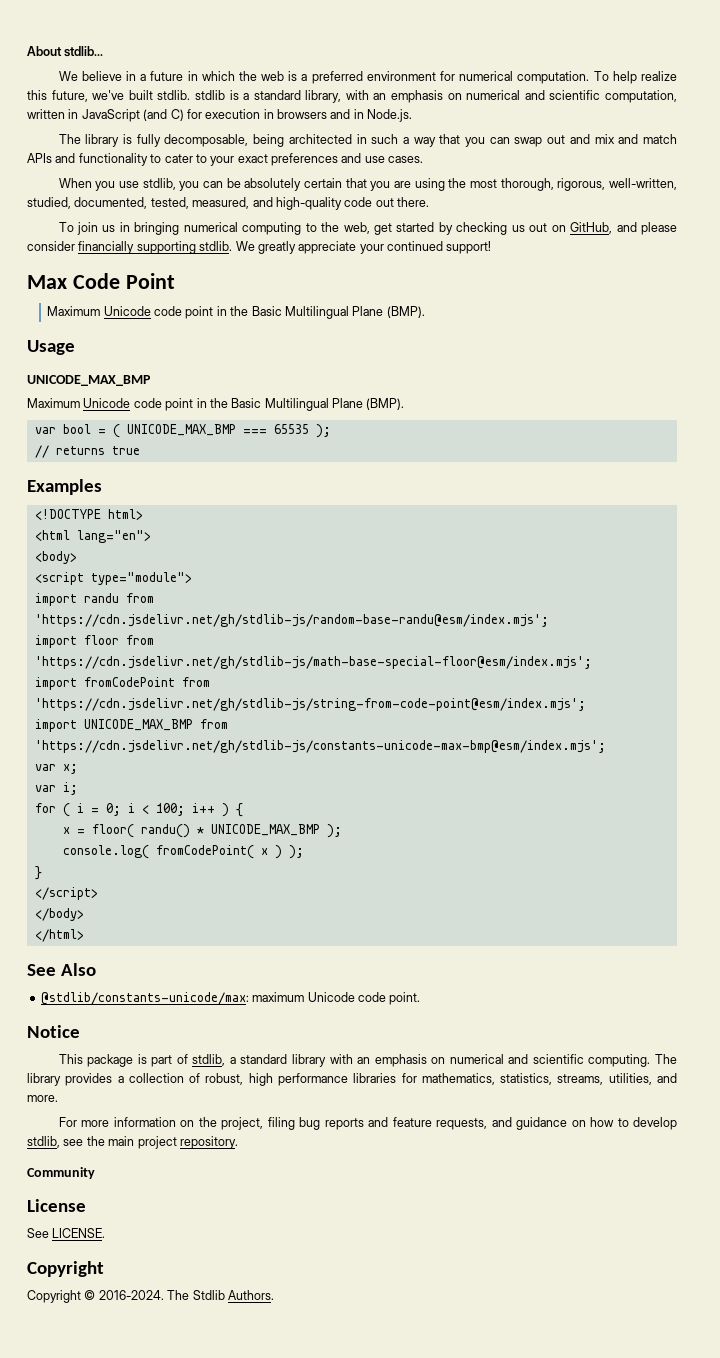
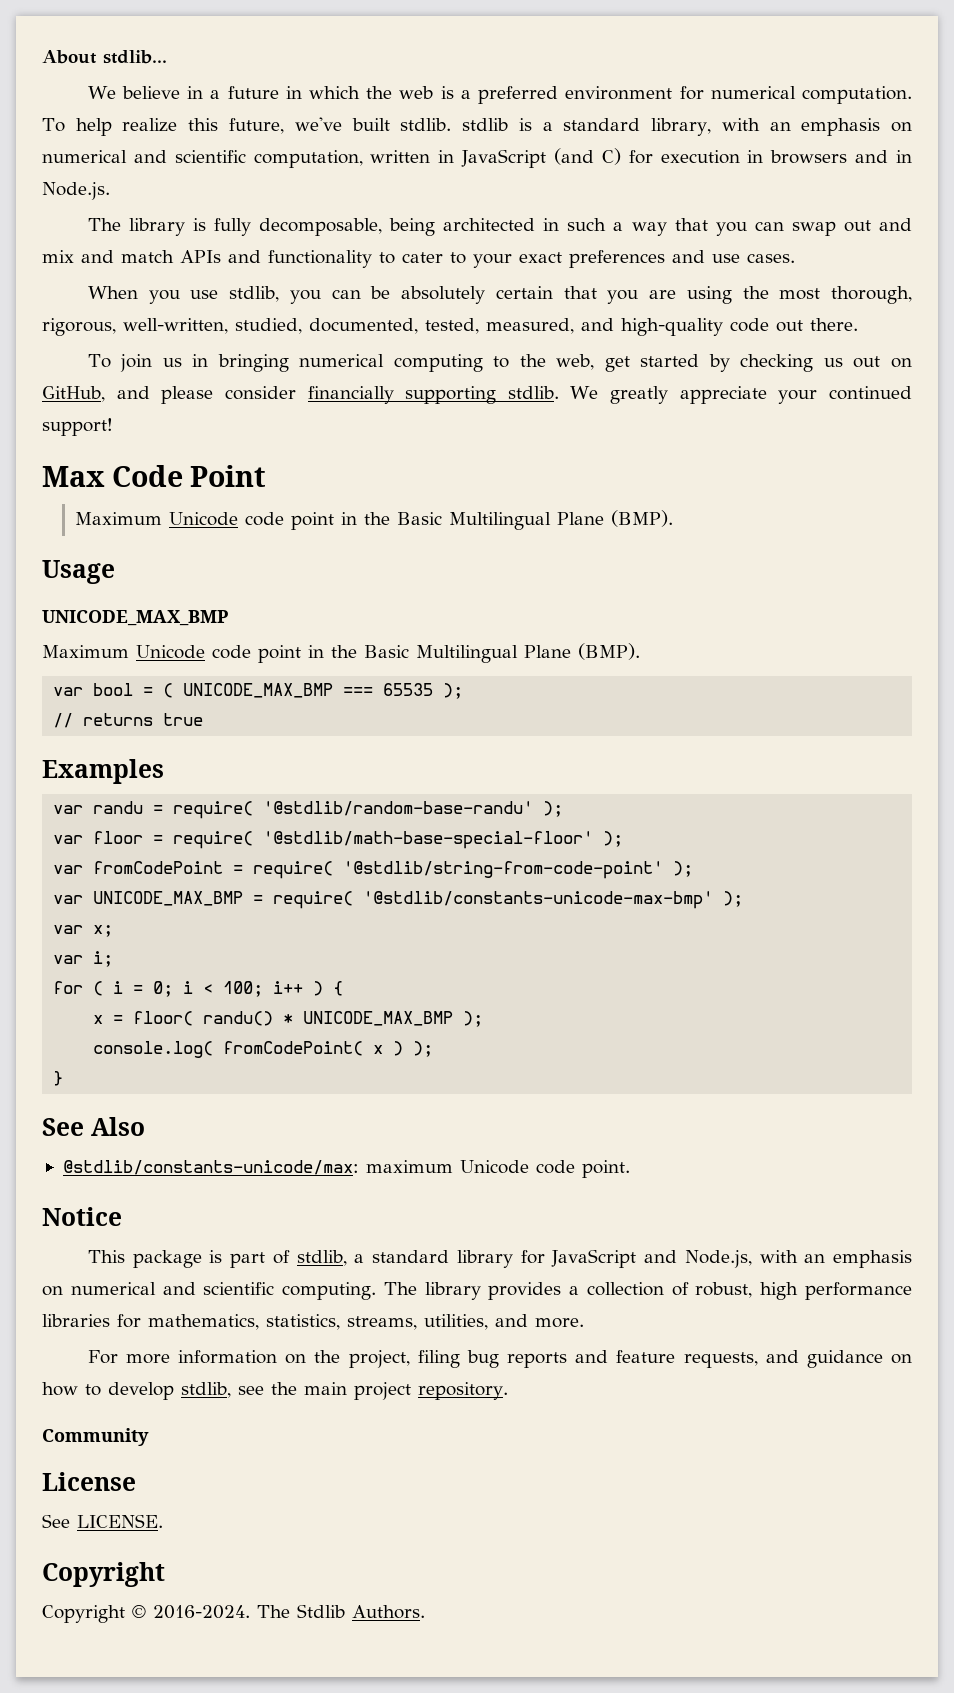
- <!DOCTYPE html>
- <html lang="en">
- <body>
- <script type="module">
- import randu from 'https://cdn.jsdelivr.net/gh/stdlib-js/random-base-randu@esm/index.mjs';
- import floor from 'https://cdn.jsdelivr.net/gh/stdlib-js/math-base-special-floor@esm/index.mjs';
- import fromCodePoint from 'https://cdn.jsdelivr.net/gh/stdlib-js/string-from-code-point@esm/index.mjs';
- import UNICODE_MAX_BMP from 'https://cdn.jsdelivr.net/gh/stdlib-js/constants-unicode-max-bmp@esm/index.mjs';
+ var randu = require( '@stdlib/random-base-randu' );
+ var floor = require( '@stdlib/math-base-special-floor' );
+ var fromCodePoint = require( '@stdlib/string-from-code-point' );
+ var UNICODE_MAX_BMP = require( '@stdlib/constants-unicode-max-bmp' );
- </script>
- </body>
- </html>
- This package is part of stdlib, a standard library with an emphasis on numerical and scientific computing.
+ This package is part of stdlib, a standard library for JavaScript and Node.js, with an emphasis on numerical and scientific computing.

